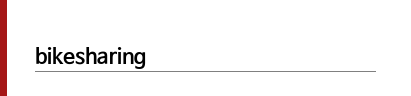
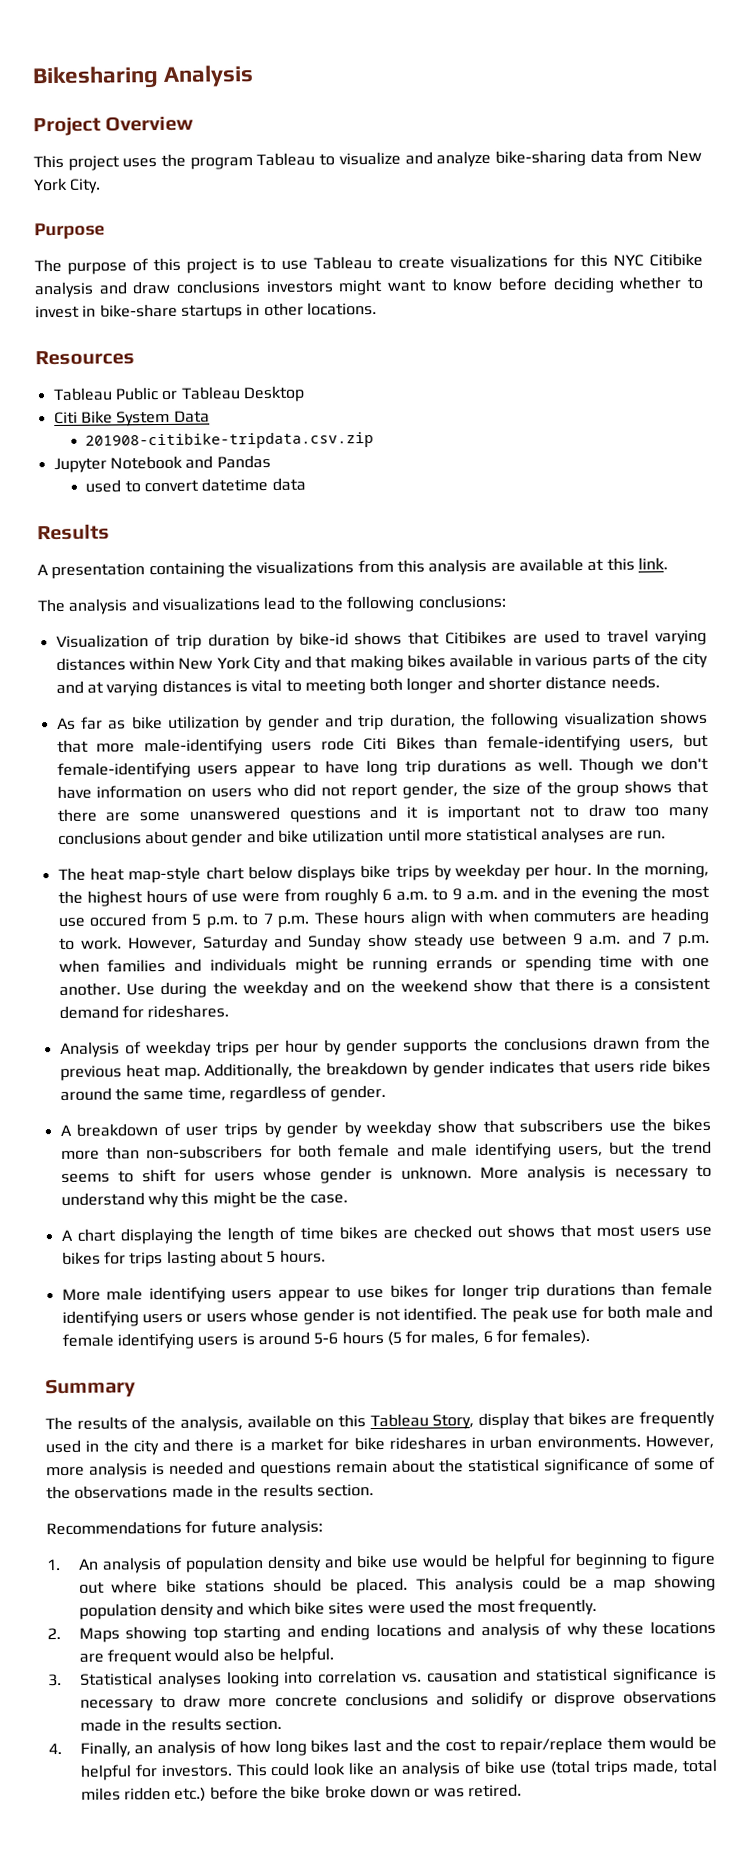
- bikesharing
+ Bikesharing Analysis
+ Project Overview
+ This project uses the program Tableau to visualize and analyze bike-sharing data from New York City.
+ Purpose
+ The purpose of this project is to use Tableau to create visualizations for this NYC Citibike analysis and draw conclusions investors might want to know before deciding whether to invest in bike-share startups in other locations.
+ Resources
+ Tableau Public or Tableau Desktop
+ Citi Bike System Data
+ 201908-citibike-tripdata.csv.zip
+ Jupyter Notebook and Pandas
+ used to convert datetime data
+ Results
+ A presentation containing the visualizations from this analysis are available at this link.
+ The analysis and visualizations lead to the following conclusions:
+ Visualization of trip duration by bike-id shows that Citibikes are used to travel varying distances within New York City and that making bikes available in various parts of the city and at varying distances is vital to meeting both longer and shorter distance needs.
+ As far as bike utilization by gender and trip duration, the following visualization shows that more male-identifying users rode Citi Bikes than female-identifying users, but female-identifying users appear to have long trip durations as well. Though we don't have information on users who did not report gender, the size of the group shows that there are some unanswered questions and it is important not to draw too many conclusions about gender and bike utilization until more statistical analyses are run.
+ The heat map-style chart below displays bike trips by weekday per hour. In the morning, the highest hours of use were from roughly 6 a.m. to 9 a.m. and in the evening the most use occured from 5 p.m. to 7 p.m. These hours align with when commuters are heading to work. However, Saturday and Sunday show steady use between 9 a.m. and 7 p.m. when families and individuals might be running errands or spending time with one another. Use during the weekday and on the weekend show that there is a consistent demand for rideshares.
+ Analysis of weekday trips per hour by gender supports the conclusions drawn from the previous heat map. Additionally, the breakdown by gender indicates that users ride bikes around the same time, regardless of gender.
+ A breakdown of user trips by gender by weekday show that subscribers use the bikes more than non-subscribers for both female and male identifying users, but the trend seems to shift for users whose gender is unknown. More analysis is necessary to understand why this might be the case.
+ A chart displaying the length of time bikes are checked out shows that most users use bikes for trips lasting about 5 hours.
+ More male identifying users appear to use bikes for longer trip durations than female identifying users or users whose gender is not identified. The peak use for both male and female identifying users is around 5-6 hours (5 for males, 6 for females).
+ Summary
+ The results of the analysis, available on this Tableau Story, display that bikes are frequently used in the city and there is a market for bike rideshares in urban environments. However, more analysis is needed and questions remain about the statistical significance of some of the observations made in the results section.
+ Recommendations for future analysis:
+ 1. An analysis of population density and bike use would be helpful for beginning to figure out where bike stations should be placed. This analysis could be a map showing population density and which bike sites were used the most frequently.
+ 2. Maps showing top starting and ending locations and analysis of why these locations are frequent would also be helpful.
+ 3. Statistical analyses looking into correlation vs. causation and statistical significance is necessary to draw more concrete conclusions and solidify or disprove observations made in the results section.
+ 4. Finally, an analysis of how long bikes last and the cost to repair/replace them would be helpful for investors. This could look like an analysis of bike use (total trips made, total miles ridden etc.) before the bike broke down or was retired.

